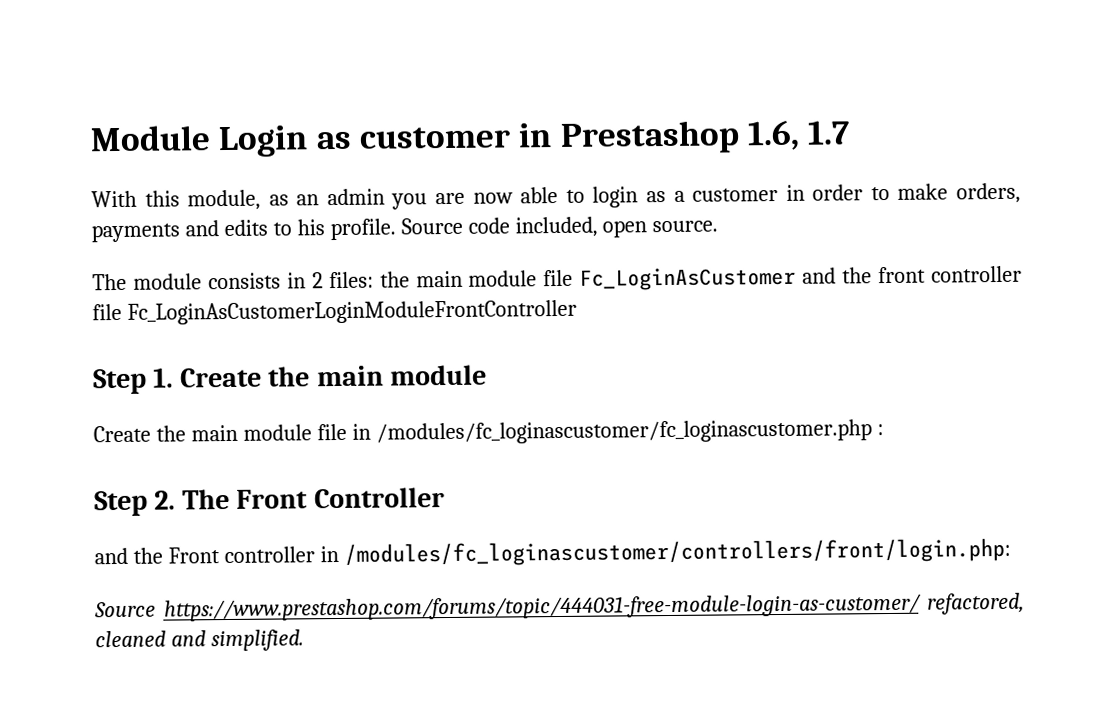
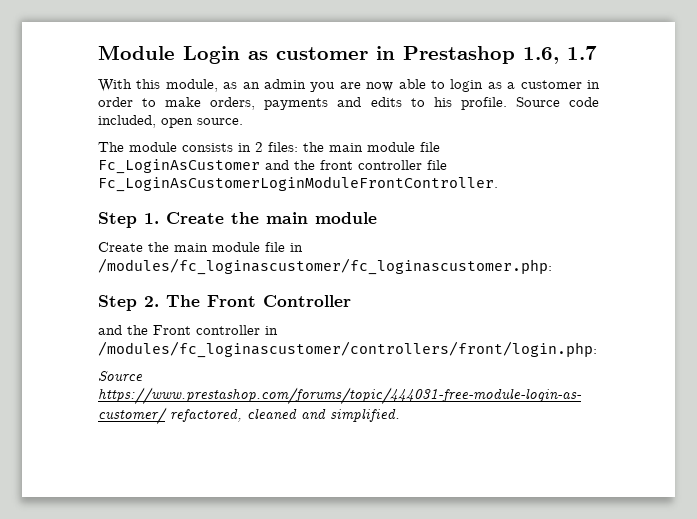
- The module consists in 2 files: the main module file Fc_LoginAsCustomer and the front controller file Fc_LoginAsCustomerLoginModuleFrontController
+ The module consists in 2 files: the main module file Fc_LoginAsCustomer and the front controller file Fc_LoginAsCustomerLoginModuleFrontController.
- Create the main module file in /modules/fc_loginascustomer/fc_loginascustomer.php :
+ Create the main module file in /modules/fc_loginascustomer/fc_loginascustomer.php:

